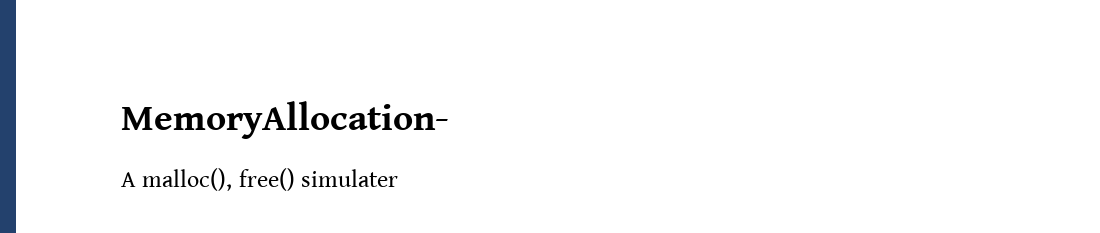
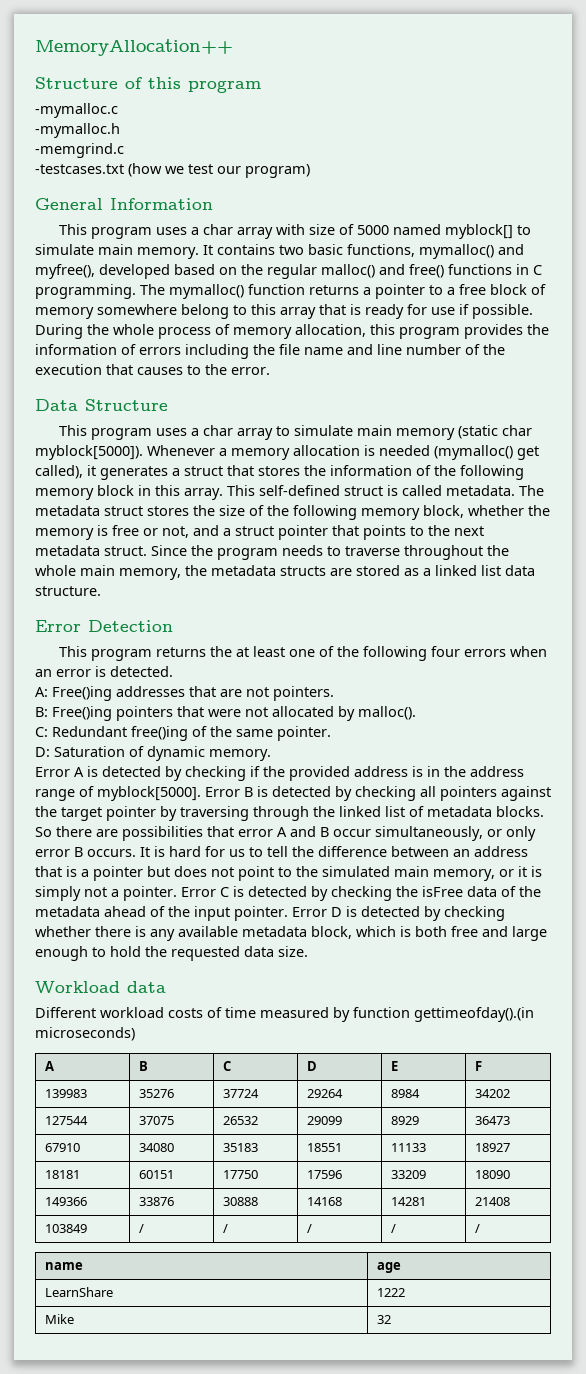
- MemoryAllocation-
- A malloc(), free() simulater
+ MemoryAllocation++
+ Structure of this program
+ -mymalloc.c
+ -mymalloc.h
+ -memgrind.c
+ -testcases.txt (how we test our program)
+ General Information
+ This program uses a char array with size of 5000 named myblock[] to simulate main memory. It contains two basic functions, mymalloc() and myfree(), developed based on the regular malloc() and free() functions in C programming. The mymalloc() function returns a pointer to a free block of memory somewhere belong to this array that is ready for use if possible. During the whole process of memory allocation, this program provides the information of errors including the file name and line number of the execution that causes to the error.
+ Data Structure
+ This program uses a char array to simulate main memory (static char myblock[5000]). Whenever a memory allocation is needed (mymalloc() get called), it generates a struct that stores the information of the following memory block in this array. This self-defined struct is called metadata. The metadata struct stores the size of the following memory block, whether the memory is free or not, and a struct pointer that points to the next metadata struct. Since the program needs to traverse throughout the whole main memory, the metadata structs are stored as a linked list data structure.
+ Error Detection
+ This program returns the at least one of the following four errors when an error is detected.
+ A: Free()ing addresses that are not pointers.
+ B: Free()ing pointers that were not allocated by malloc().
+ C: Redundant free()ing of the same pointer.
+ D: Saturation of dynamic memory.
+ Error A is detected by checking if the provided address is in the address range of myblock[5000]. Error B is detected by checking all pointers against the target pointer by traversing through the linked list of metadata blocks. So there are possibilities that error A and B occur simultaneously, or only error B occurs. It is hard for us to tell the difference between an address that is a pointer but does not point to the simulated main memory, or it is simply not a pointer. Error C is detected by checking the isFree data of the metadata ahead of the input pointer. Error D is detected by checking whether there is any available metadata block, which is both free and large enough to hold the requested data size.
+ Workload data
+ Different workload costs of time measured by function gettimeofday().(in microseconds)
+ A | B | C | D | E | F
+ 139983 | 35276 | 37724 | 29264 | 8984 | 34202
+ 127544 | 37075 | 26532 | 29099 | 8929 | 36473
+ 67910 | 34080 | 35183 | 18551 | 11133 | 18927
+ 18181 | 60151 | 17750 | 17596 | 33209 | 18090
+ 149366 | 33876 | 30888 | 14168 | 14281 | 21408
+ 103849 | / | / | / | / | /
+ name | age
+ LearnShare | 1222
+ Mike | 32

